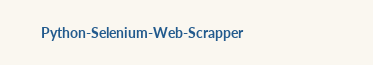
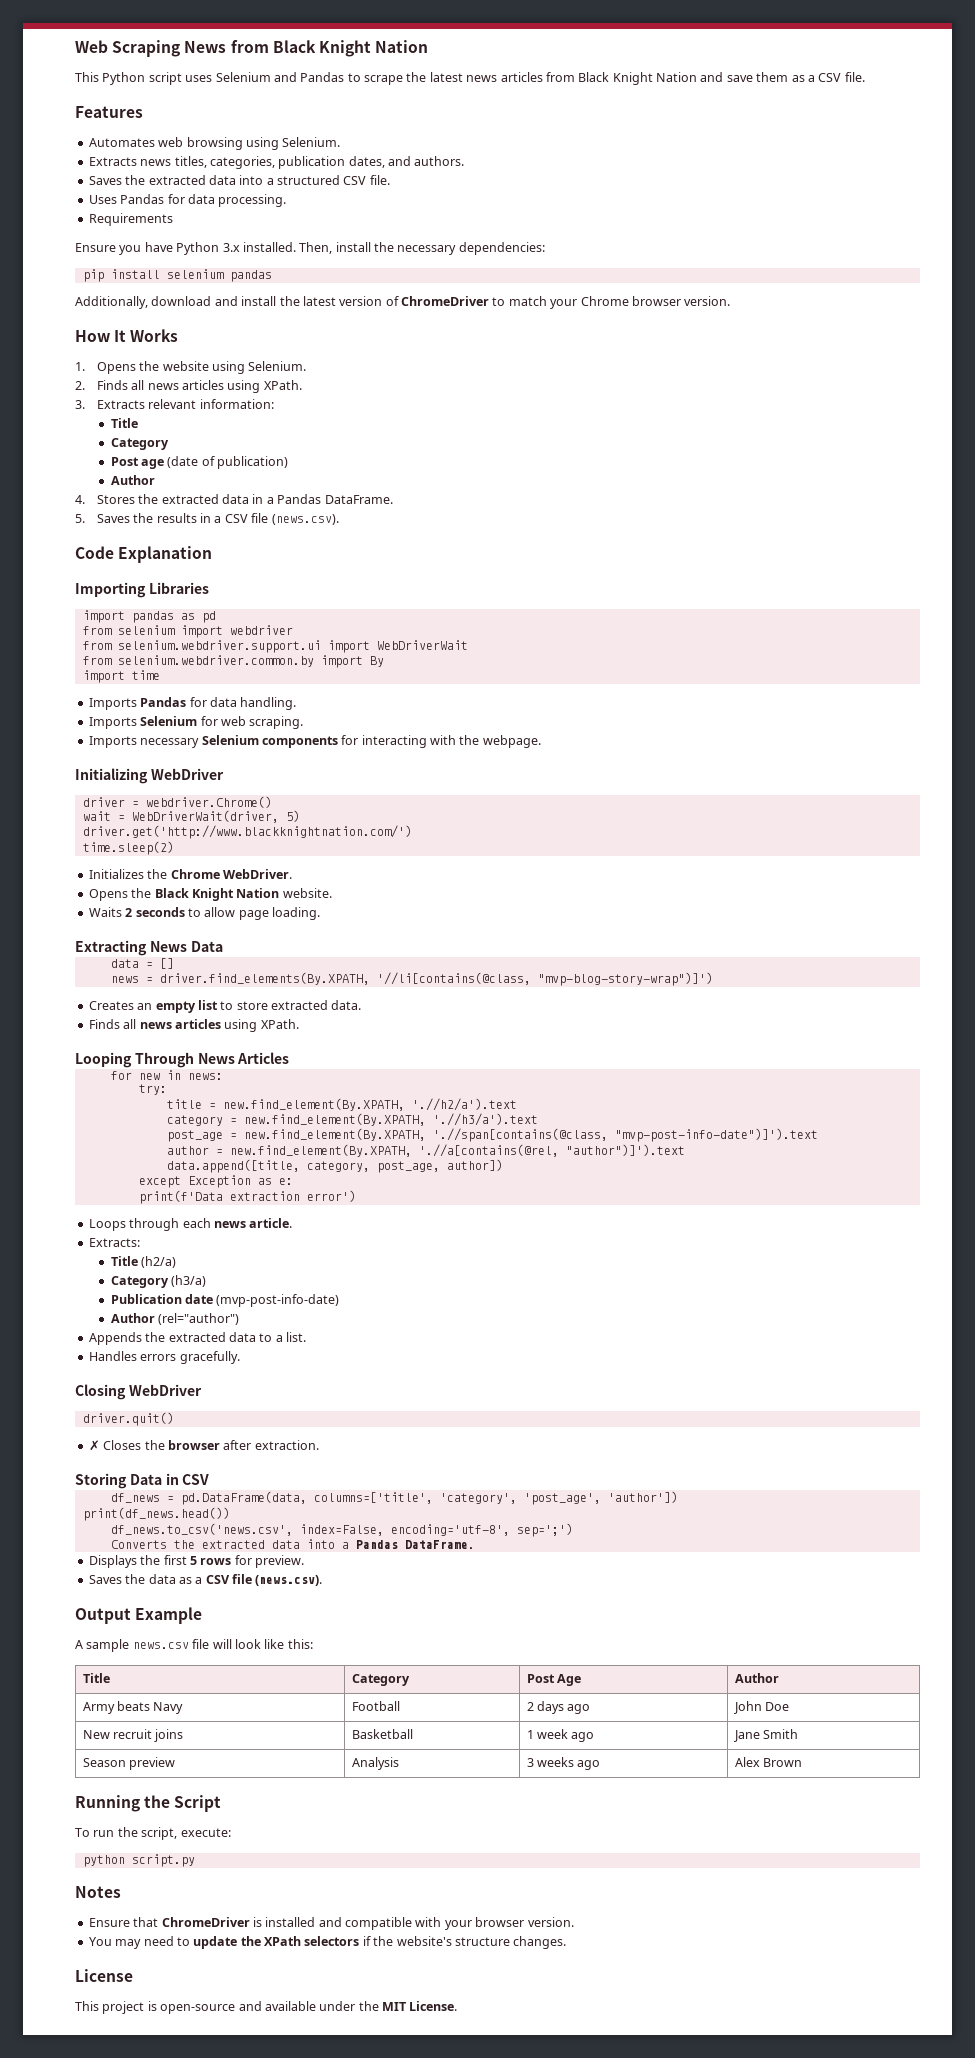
- Python-Selenium-Web-Scrapper
+ Web Scraping News from Black Knight Nation
+ This Python script uses Selenium and Pandas to scrape the latest news articles from Black Knight Nation and save them as a CSV file.
+ Features
+ Automates web browsing using Selenium.
+ Extracts news titles, categories, publication dates, and authors.
+ Saves the extracted data into a structured CSV file.
+ Uses Pandas for data processing.
+ Requirements
+ Ensure you have Python 3.x installed. Then, install the necessary dependencies:
+ pip install selenium pandas
+ Additionally, download and install the latest version of ChromeDriver to match your Chrome browser version.
+ How It Works
+ 1. Opens the website using Selenium.
+ 2. Finds all news articles using XPath.
+ 3. Extracts relevant information:
+ Title
+ Category
+ Post age (date of publication)
+ Author
+ 4. Stores the extracted data in a Pandas DataFrame.
+ 5. Saves the results in a CSV file (news.csv).
+ Code Explanation
+ Importing Libraries
+ import pandas as pd
+ from selenium import webdriver
+ from selenium.webdriver.support.ui import WebDriverWait
+ from selenium.webdriver.common.by import By
+ import time
+ Imports Pandas for data handling.
+ Imports Selenium for web scraping.
+ Imports necessary Selenium components for interacting with the webpage.
+ Initializing WebDriver
+ driver = webdriver.Chrome()
+ wait = WebDriverWait(driver, 5)
+ driver.get('http://www.blackknightnation.com/')
+ time.sleep(2)
+ Initializes the Chrome WebDriver.
+ Opens the Black Knight Nation website.
+ Waits 2 seconds to allow page loading.
+ Extracting News Data
+ data = []
+ news = driver.find_elements(By.XPATH, '//li[contains(@class, "mvp-blog-story-wrap")]')
+ Creates an empty list to store extracted data.
+ Finds all news articles using XPath.
+ Looping Through News Articles
+ for new in news:
+ try:
+ title = new.find_element(By.XPATH, './/h2/a').text
+ category = new.find_element(By.XPATH, './/h3/a').text
+ post_age = new.find_element(By.XPATH, './/span[contains(@class, "mvp-post-info-date")]').text
+ author = new.find_element(By.XPATH, './/a[contains(@rel, "author")]').text
+ data.append([title, category, post_age, author])
+ except Exception as e:
+ print(f'Data extraction error')
+ Loops through each news article.
+ Extracts:
+ Title (h2/a)
+ Category (h3/a)
+ Publication date (mvp-post-info-date)
+ Author (rel="author")
+ Appends the extracted data to a list.
+ Handles errors gracefully.
+ Closing WebDriver
+ driver.quit()
+ ✗ Closes the browser after extraction.
+ Storing Data in CSV
+ df_news = pd.DataFrame(data, columns=['title', 'category', 'post_age', 'author'])
+ print(df_news.head())
+ df_news.to_csv('news.csv', index=False, encoding='utf-8', sep=';')
+ Converts the extracted data into a Pandas DataFrame.
+ Displays the first 5 rows for preview.
+ Saves the data as a CSV file (news.csv).
+ Output Example
+ A sample news.csv file will look like this:
+ Title | Category | Post Age | Author
+ Army beats Navy | Football | 2 days ago | John Doe
+ New recruit joins | Basketball | 1 week ago | Jane Smith
+ Season preview | Analysis | 3 weeks ago | Alex Brown
+ Running the Script
+ To run the script, execute:
+ python script.py
+ Notes
+ Ensure that ChromeDriver is installed and compatible with your browser version.
+ You may need to update the XPath selectors if the website's structure changes.
+ License
+ This project is open-source and available under the MIT License.

